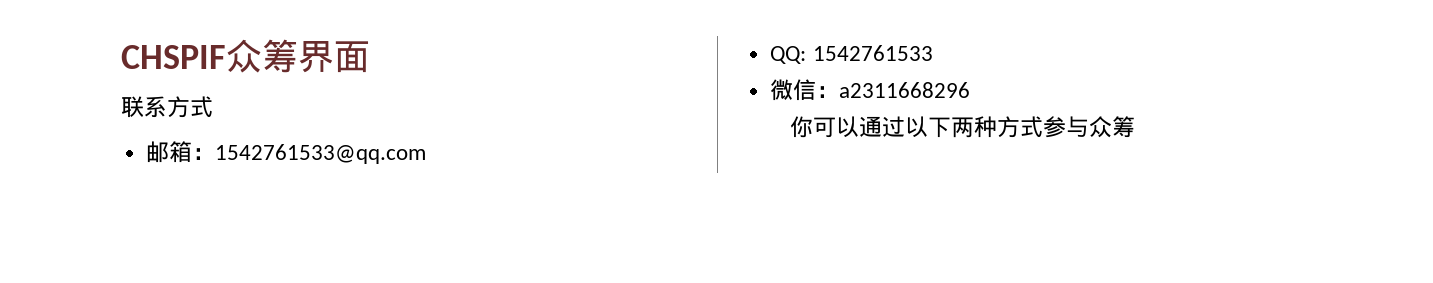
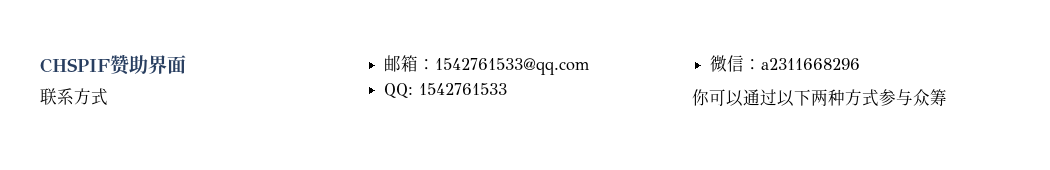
- CHSPIF众筹界面
+ CHSPIF赞助界面

